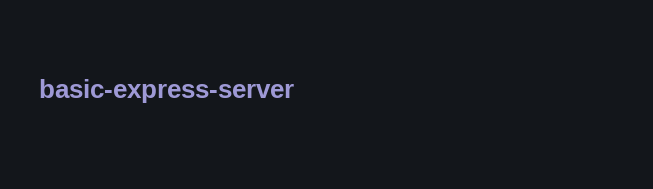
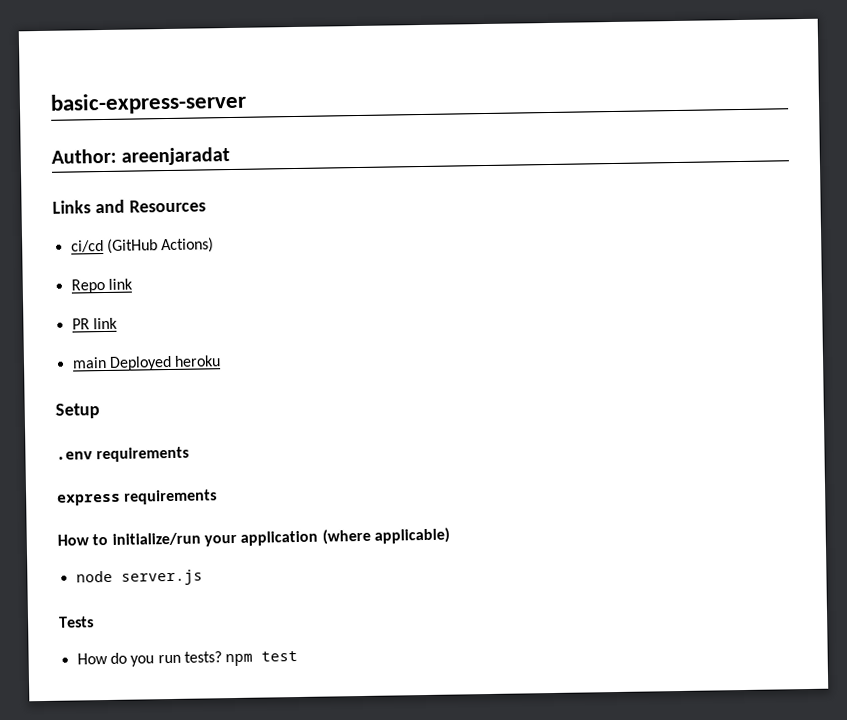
+ Author: areenjaradat
+ Links and Resources
+ ci/cd (GitHub Actions)
+ Repo link
+ PR link
+ main Deployed heroku
+ Setup
+ .env requirements
+ express requirements
+ How to initialize/run your application (where applicable)
+ node server.js
+ Tests
+ How do you run tests? npm test

